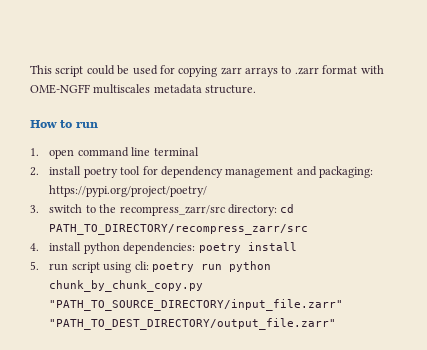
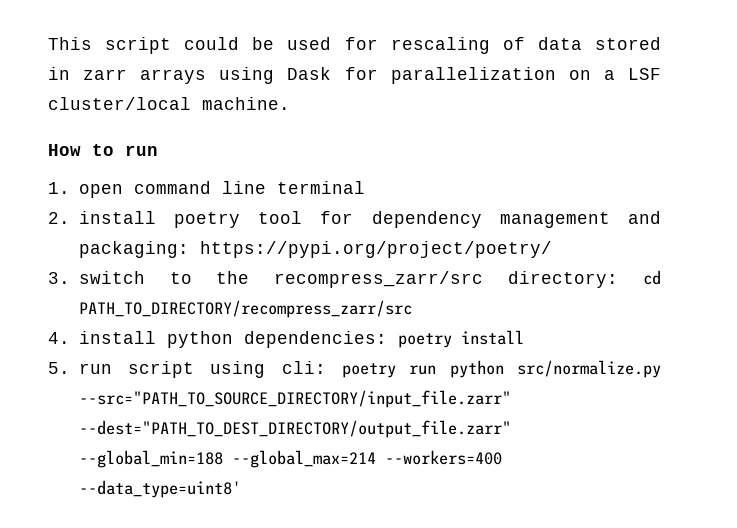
- This script could be used for copying zarr arrays to .zarr format with OME-NGFF multiscales metadata structure.
+ This script could be used for rescaling of data stored in zarr arrays using Dask for parallelization on a LSF cluster/local machine.
- 5. run script using cli: poetry run python chunk_by_chunk_copy.py "PATH_TO_SOURCE_DIRECTORY/input_file.zarr" "PATH_TO_DEST_DIRECTORY/output_file.zarr"
+ 5. run script using cli: poetry run python src/normalize.py --src="PATH_TO_SOURCE_DIRECTORY/input_file.zarr" --dest="PATH_TO_DEST_DIRECTORY/output_file.zarr" --global_min=188 --global_max=214 --workers=400 --data_type=uint8'

